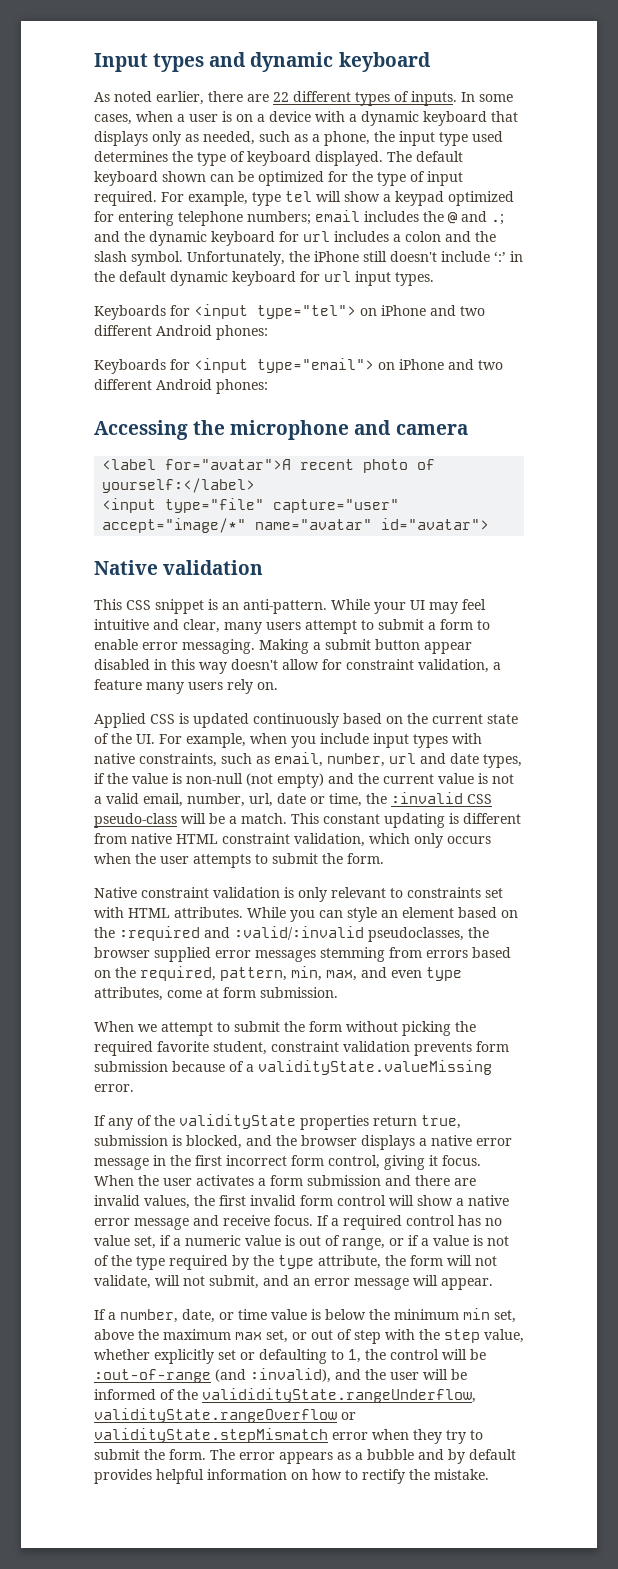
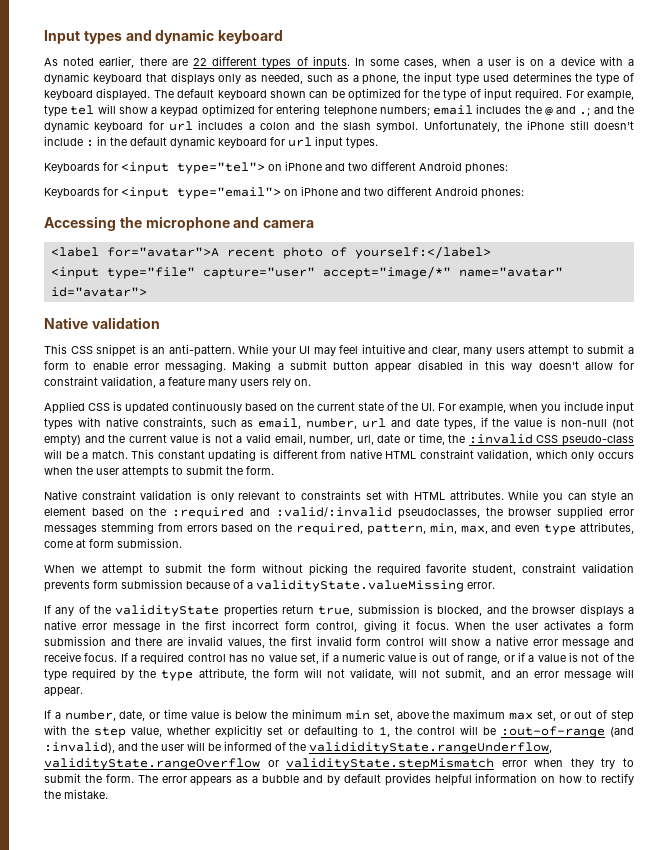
- Unfortunately, the iPhone still doesn't include ‘:’ in the default dynamic keyboard for url input types.
+ Unfortunately, the iPhone still doesn't include : in the default dynamic keyboard for url input types.

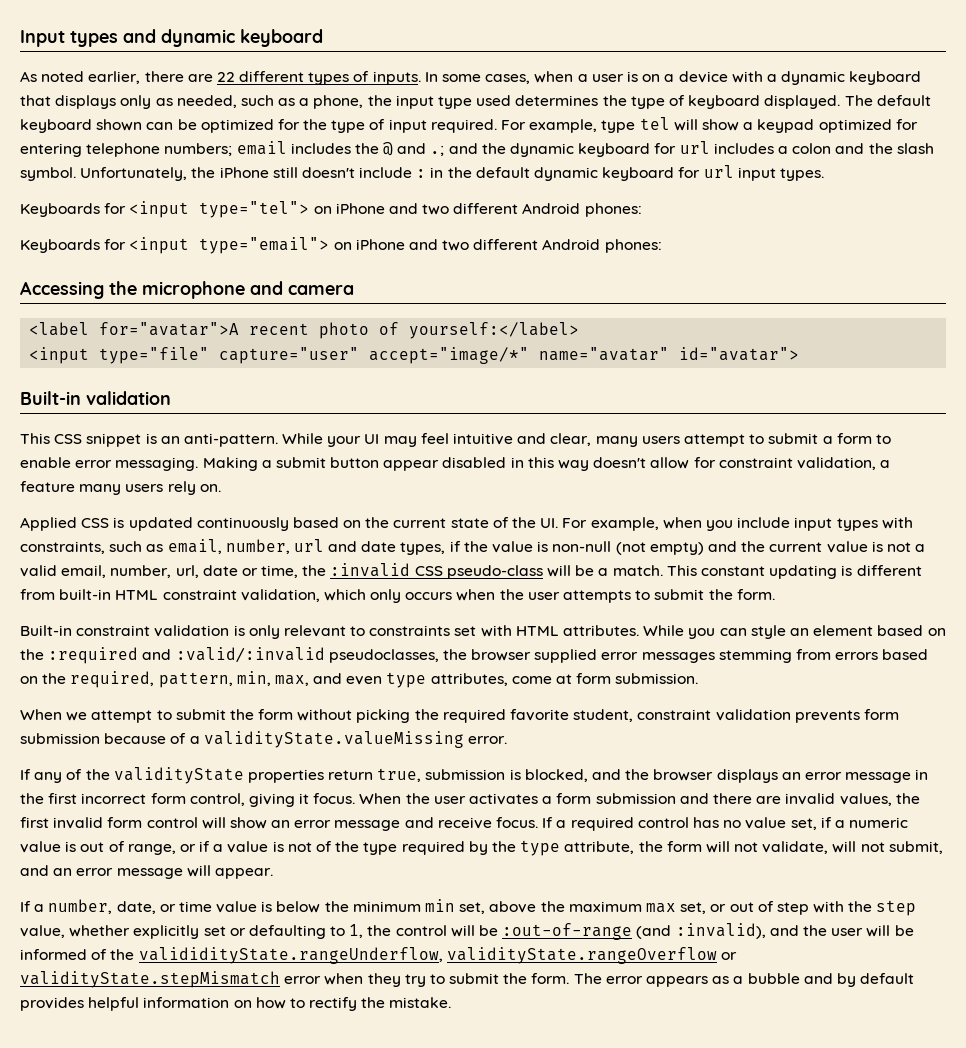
- Native validation
+ Built-in validation
- Applied CSS is updated continuously based on the current state of the UI. For example, when you include input types with native constraints, such as email, number, url and date types, if the value is non-null (not empty) and the current value is not a valid email, number, url, date or time, the :invalid CSS pseudo-class will be a match.
+ Applied CSS is updated continuously based on the current state of the UI. For example, when you include input types with constraints, such as email, number, url and date types, if the value is non-null (not empty) and the current value is not a valid email, number, url, date or time, the :invalid CSS pseudo-class will be a match.
- This constant updating is different from native HTML constraint validation, which only occurs when the user attempts to submit the form.
+ This constant updating is different from built-in HTML constraint validation, which only occurs when the user attempts to submit the form.
- Native constraint validation is only relevant to constraints set with HTML attributes.
+ Built-in constraint validation is only relevant to constraints set with HTML attributes.
- If any of the validityState properties return true, submission is blocked, and the browser displays a native error message in the first incorrect form control, giving it focus.
+ If any of the validityState properties return true, submission is blocked, and the browser displays an error message in the first incorrect form control, giving it focus.
- When the user activates a form submission and there are invalid values, the first invalid form control will show a native error message and receive focus.
+ When the user activates a form submission and there are invalid values, the first invalid form control will show an error message and receive focus.

